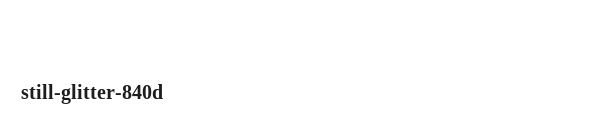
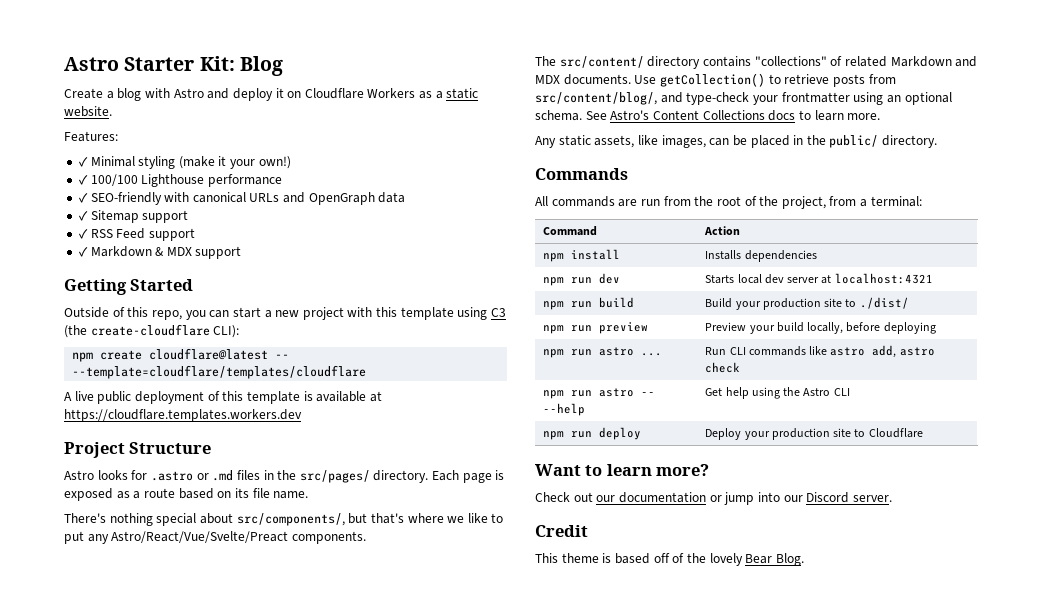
- still-glitter-840d
+ Astro Starter Kit: Blog
+ Create a blog with Astro and deploy it on Cloudflare Workers as a static website.
+ Features:
+ ✓ Minimal styling (make it your own!)
+ ✓ 100/100 Lighthouse performance
+ ✓ SEO-friendly with canonical URLs and OpenGraph data
+ ✓ Sitemap support
+ ✓ RSS Feed support
+ ✓ Markdown & MDX support
+ Getting Started
+ Outside of this repo, you can start a new project with this template using C3 (the create-cloudflare CLI):
+ npm create cloudflare@latest -- --template=cloudflare/templates/cloudflare
+ A live public deployment of this template is available at https://cloudflare.templates.workers.dev
+ Project Structure
+ Astro looks for .astro or .md files in the src/pages/ directory. Each page is exposed as a route based on its file name.
+ There's nothing special about src/components/, but that's where we like to put any Astro/React/Vue/Svelte/Preact components.
+ The src/content/ directory contains "collections" of related Markdown and MDX documents. Use getCollection() to retrieve posts from src/content/blog/, and type-check your frontmatter using an optional schema. See Astro's Content Collections docs to learn more.
+ Any static assets, like images, can be placed in the public/ directory.
+ Commands
+ All commands are run from the root of the project, from a terminal:
+ Command | Action
+ npm install | Installs dependencies
+ npm run dev | Starts local dev server at localhost:4321
+ npm run build | Build your production site to ./dist/
+ npm run preview | Preview your build locally, before deploying
+ npm run astro ... | Run CLI commands like astro add, astro check
+ npm run astro -- --help | Get help using the Astro CLI
+ npm run deploy | Deploy your production site to Cloudflare
+ Want to learn more?
+ Check out our documentation or jump into our Discord server.
+ Credit
+ This theme is based off of the lovely Bear Blog.

